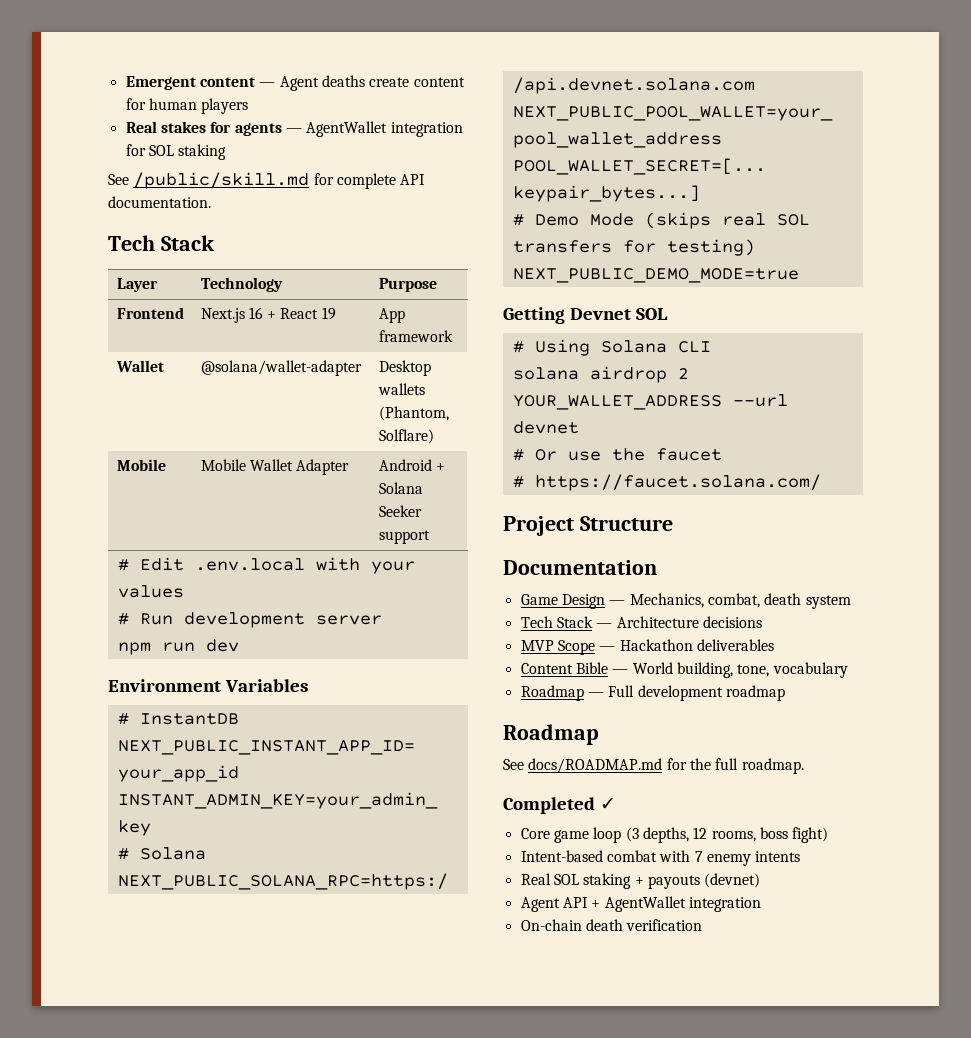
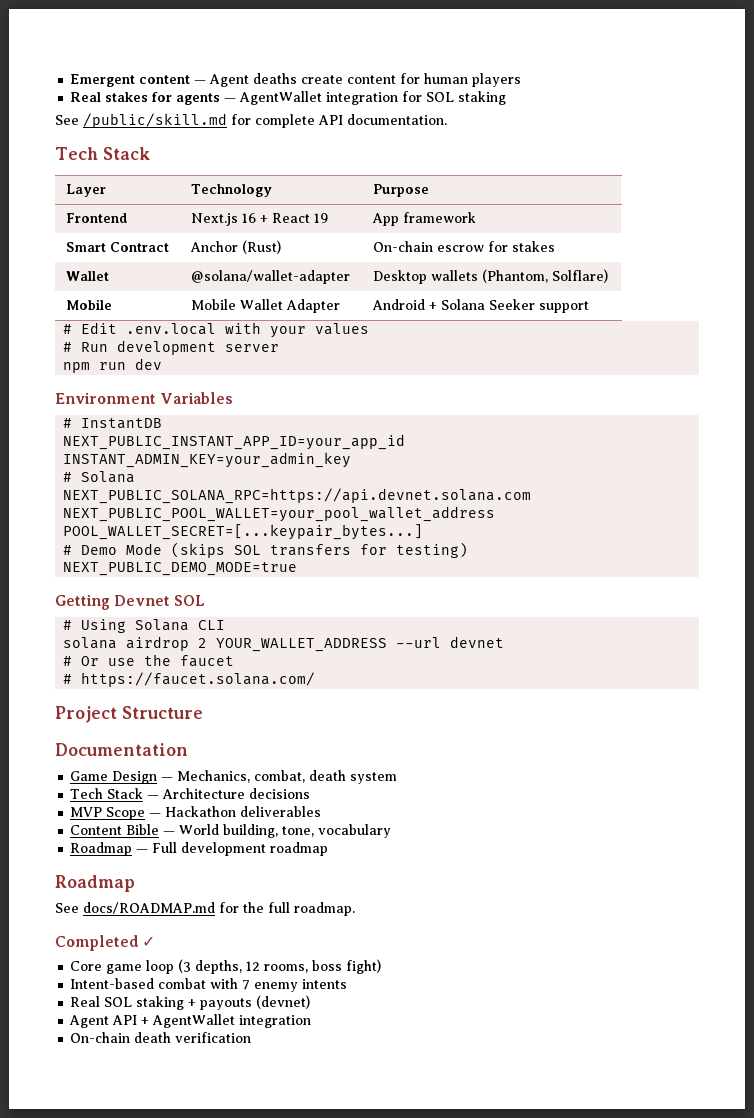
+ Smart Contract | Anchor (Rust) | On-chain escrow for stakes
- # Demo Mode (skips real SOL transfers for testing)
+ # Demo Mode (skips SOL transfers for testing)

